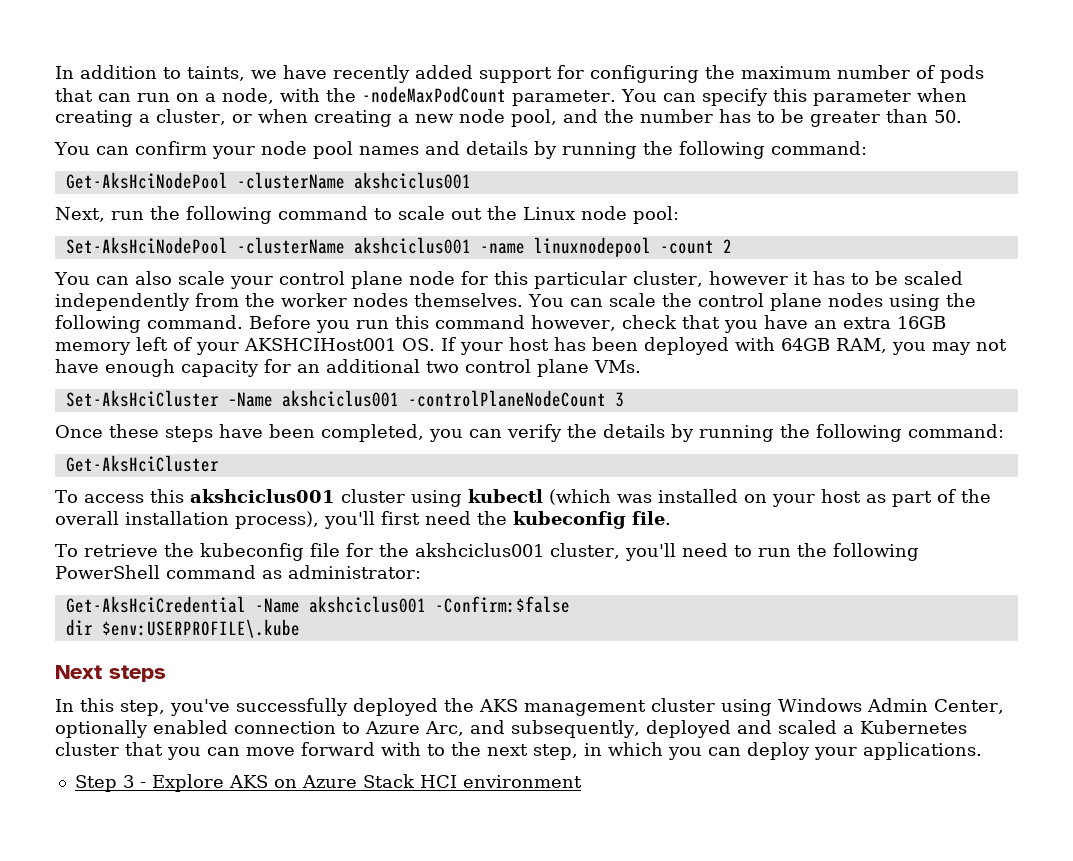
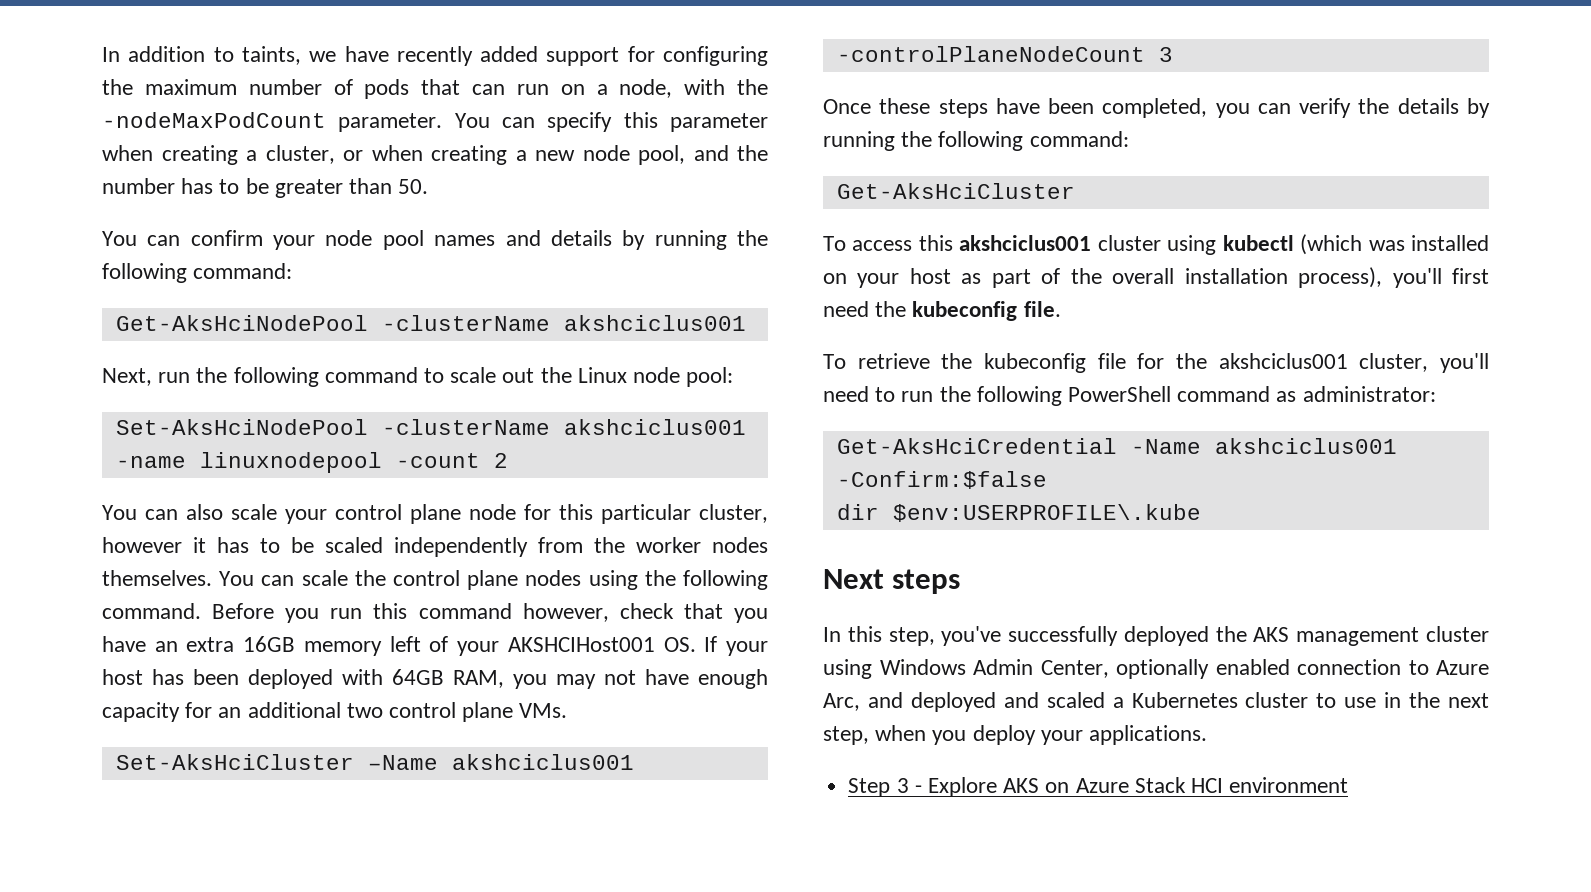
- In this step, you've successfully deployed the AKS management cluster using Windows Admin Center, optionally enabled connection to Azure Arc, and subsequently, deployed and scaled a Kubernetes cluster that you can move forward with to the next step, in which you can deploy your applications.
+ In this step, you've successfully deployed the AKS management cluster using Windows Admin Center, optionally enabled connection to Azure Arc, and deployed and scaled a Kubernetes cluster to use in the next step, when you deploy your applications.

